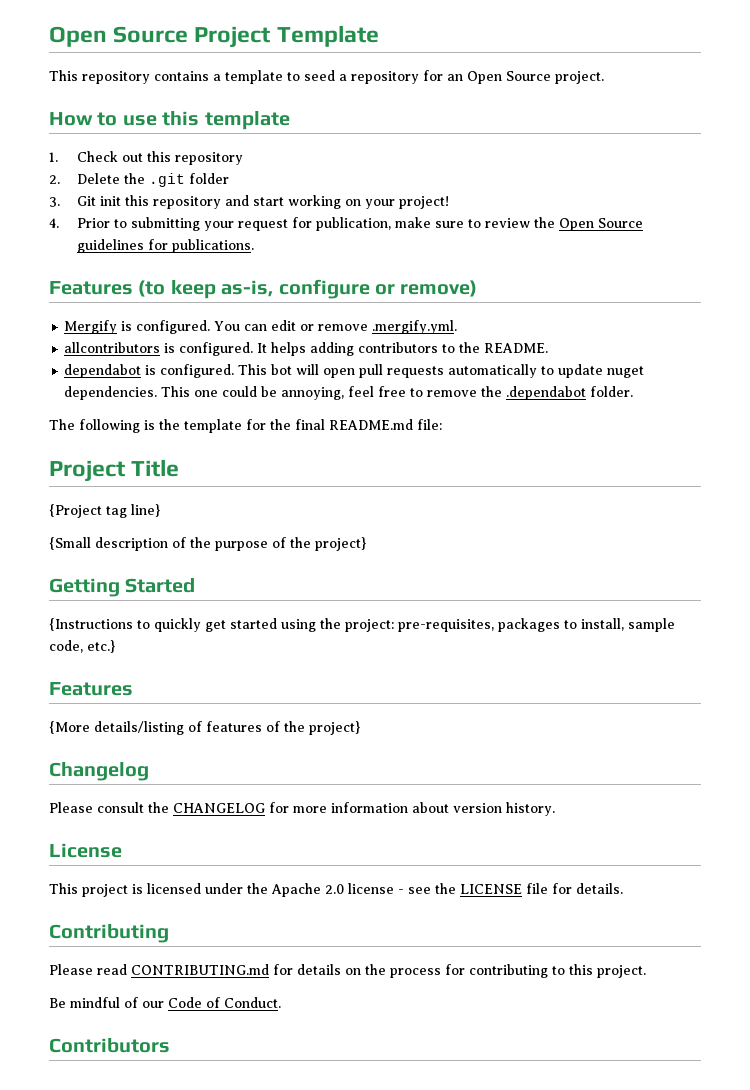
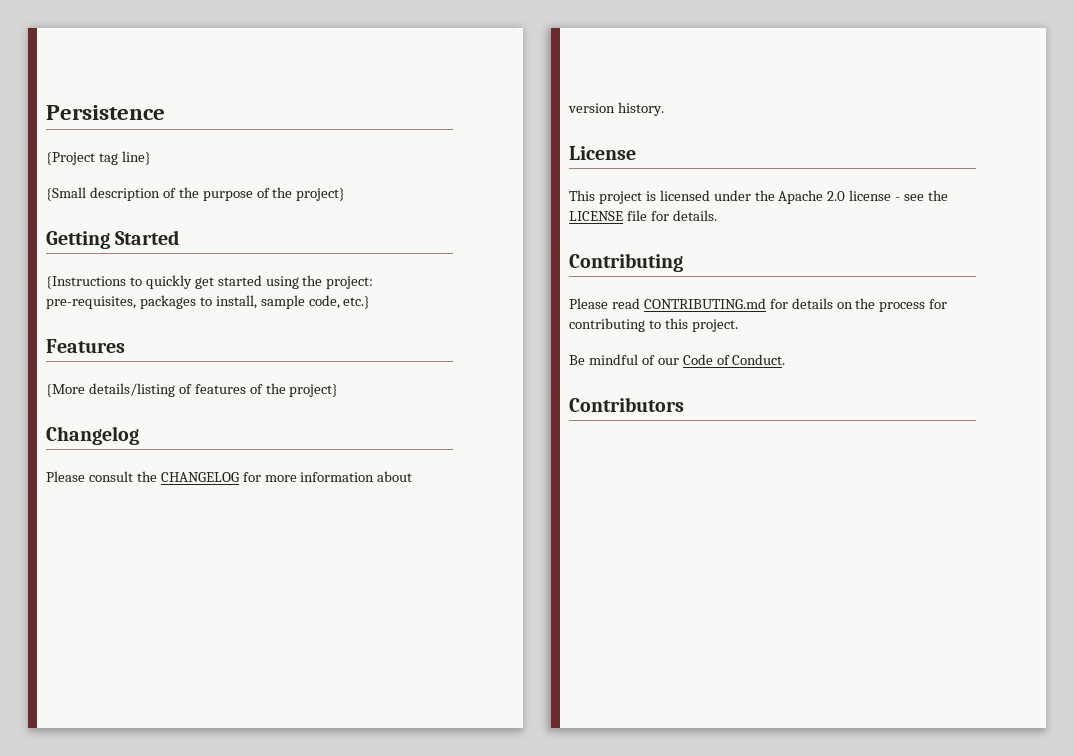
- Open Source Project Template
- This repository contains a template to seed a repository for an Open Source project.
- How to use this template
- 1. Check out this repository
- 2. Delete the .git folder
- 3. Git init this repository and start working on your project!
- 4. Prior to submitting your request for publication, make sure to review the Open Source guidelines for publications.
- Features (to keep as-is, configure or remove)
- Mergify is configured. You can edit or remove .mergify.yml.
- allcontributors is configured. It helps adding contributors to the README.
- dependabot is configured. This bot will open pull requests automatically to update nuget dependencies. This one could be annoying, feel free to remove the .dependabot folder.
- The following is the template for the final README.md file:
- Project Title
+ Persistence

